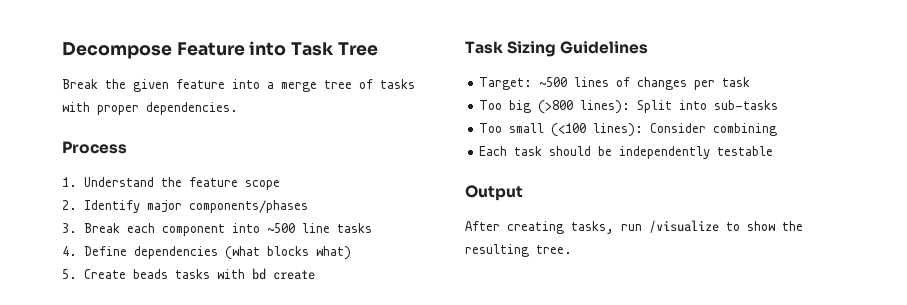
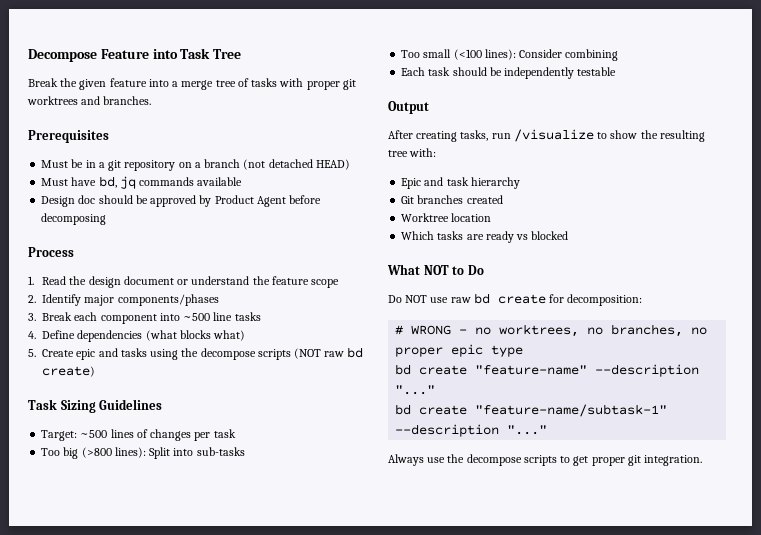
- Break the given feature into a merge tree of tasks with proper dependencies.
+ Break the given feature into a merge tree of tasks with proper git worktrees and branches.
+ Prerequisites
+ Must be in a git repository on a branch (not detached HEAD)
+ Must have bd, jq commands available
+ Design doc should be approved by Product Agent before decomposing
  Process
- 1. Understand the feature scope
+ 1. Read the design document or understand the feature scope
- 5. Create beads tasks with bd create
+ 5. Create epic and tasks using the decompose scripts (NOT raw bd create)
- After creating tasks, run /visualize to show the resulting tree.
+ After creating tasks, run /visualize to show the resulting tree with:
+ Epic and task hierarchy
+ Git branches created
+ Worktree location
+ Which tasks are ready vs blocked
+ What NOT to Do
+ Do NOT use raw bd create for decomposition:
+ # WRONG - no worktrees, no branches, no proper epic type
+ bd create "feature-name" --description "..."
+ bd create "feature-name/subtask-1" --description "..."
+ Always use the decompose scripts to get proper git integration.

